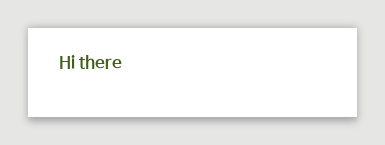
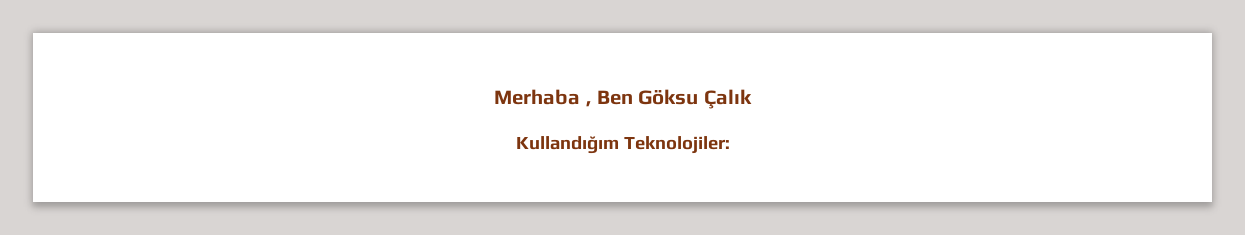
- Hi there
+ Merhaba , Ben Göksu Çalık
+ Kullandığım Teknolojiler:

